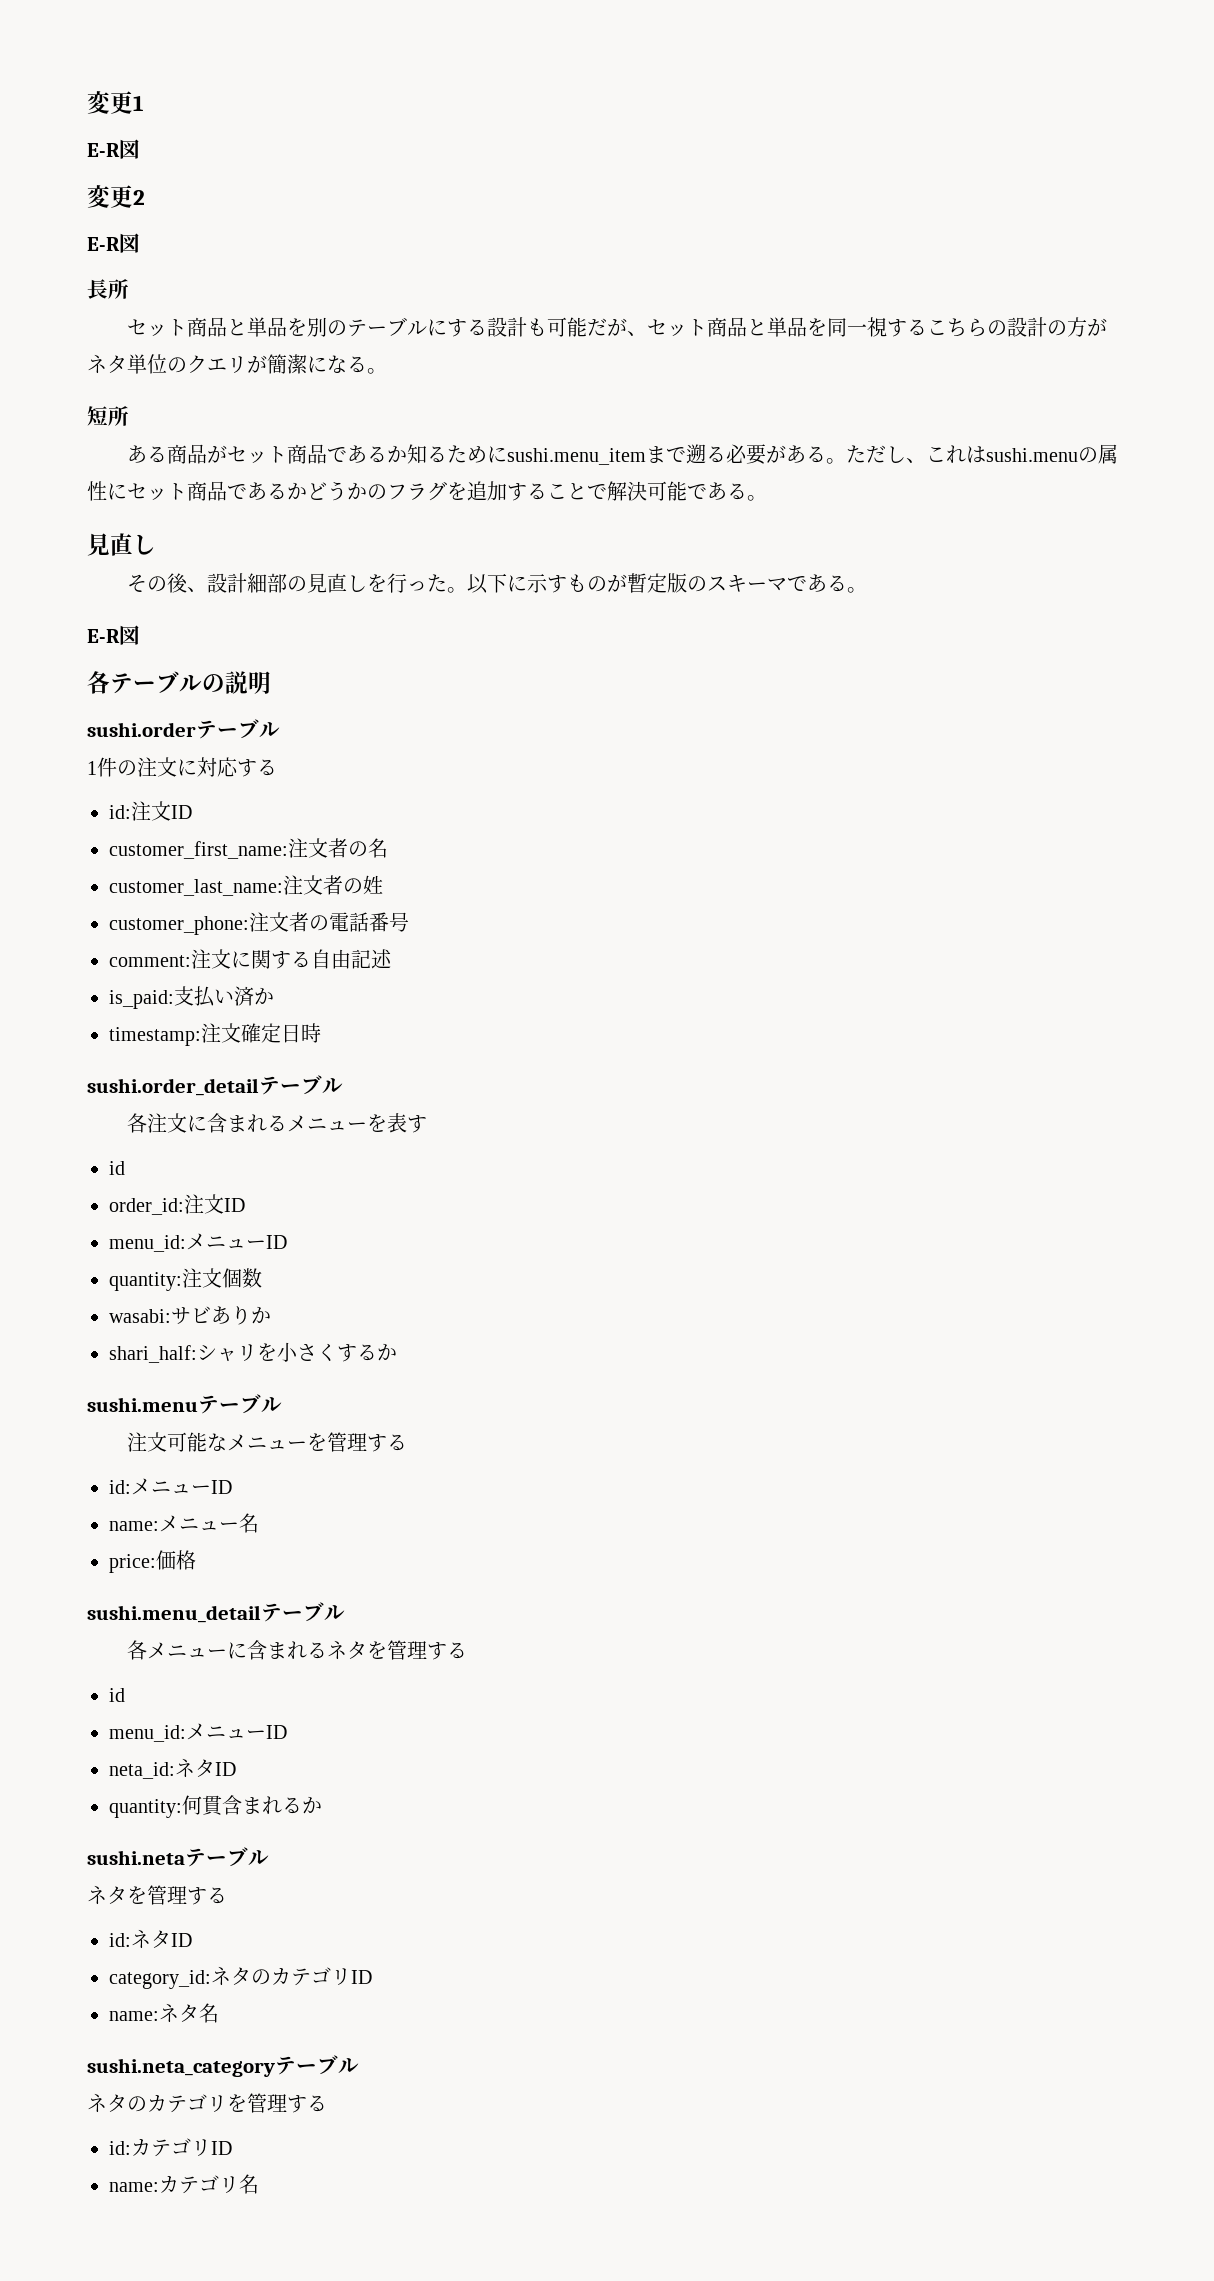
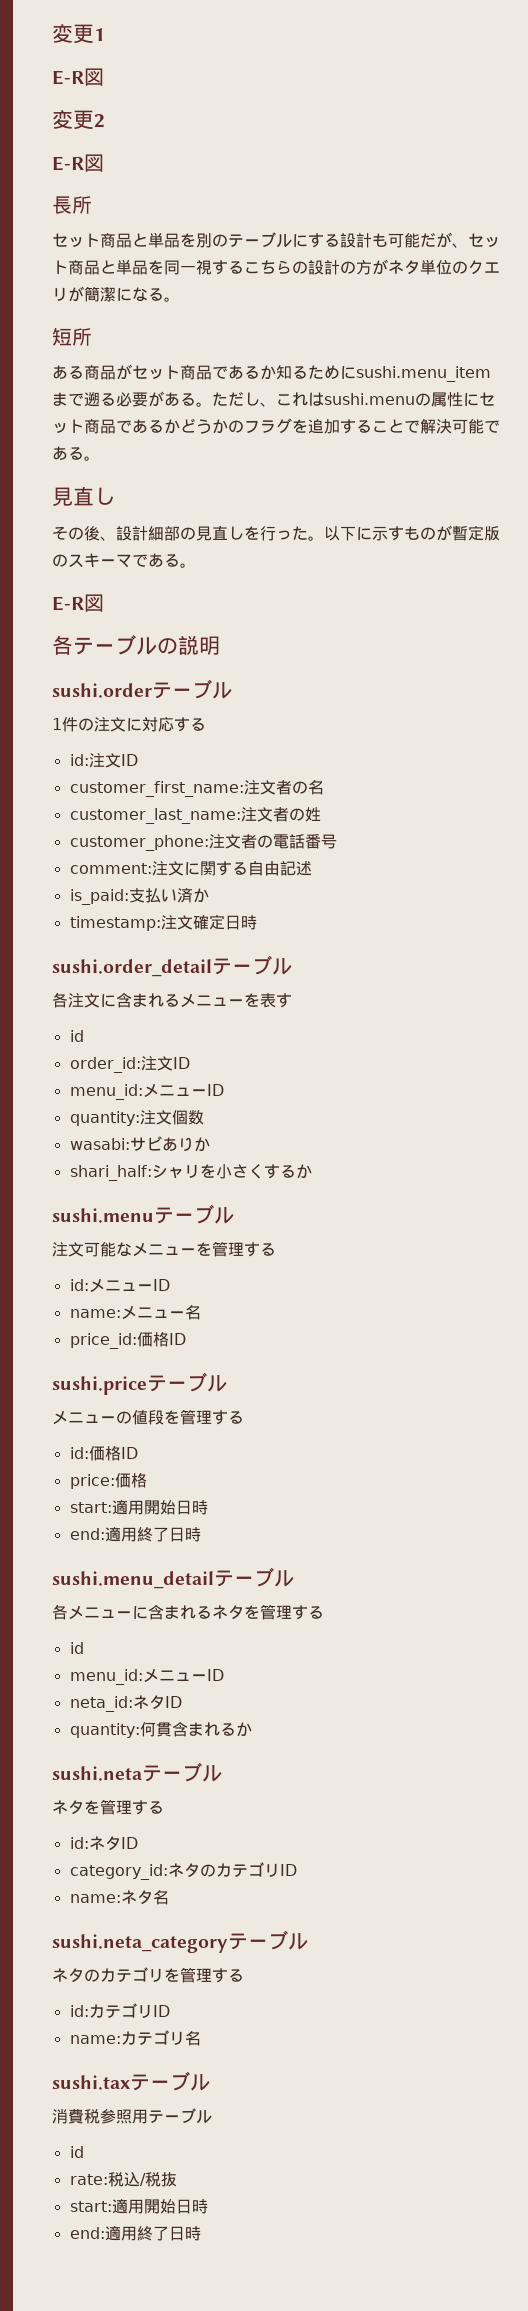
+ price_id:価格ID
+ sushi.priceテーブル
+ メニューの値段を管理する
+ id:価格ID
  price:価格
+ start:適用開始日時
+ end:適用終了日時
+ sushi.taxテーブル
+ 消費税参照用テーブル
+ id
+ rate:税込/税抜
+ start:適用開始日時
+ end:適用終了日時

